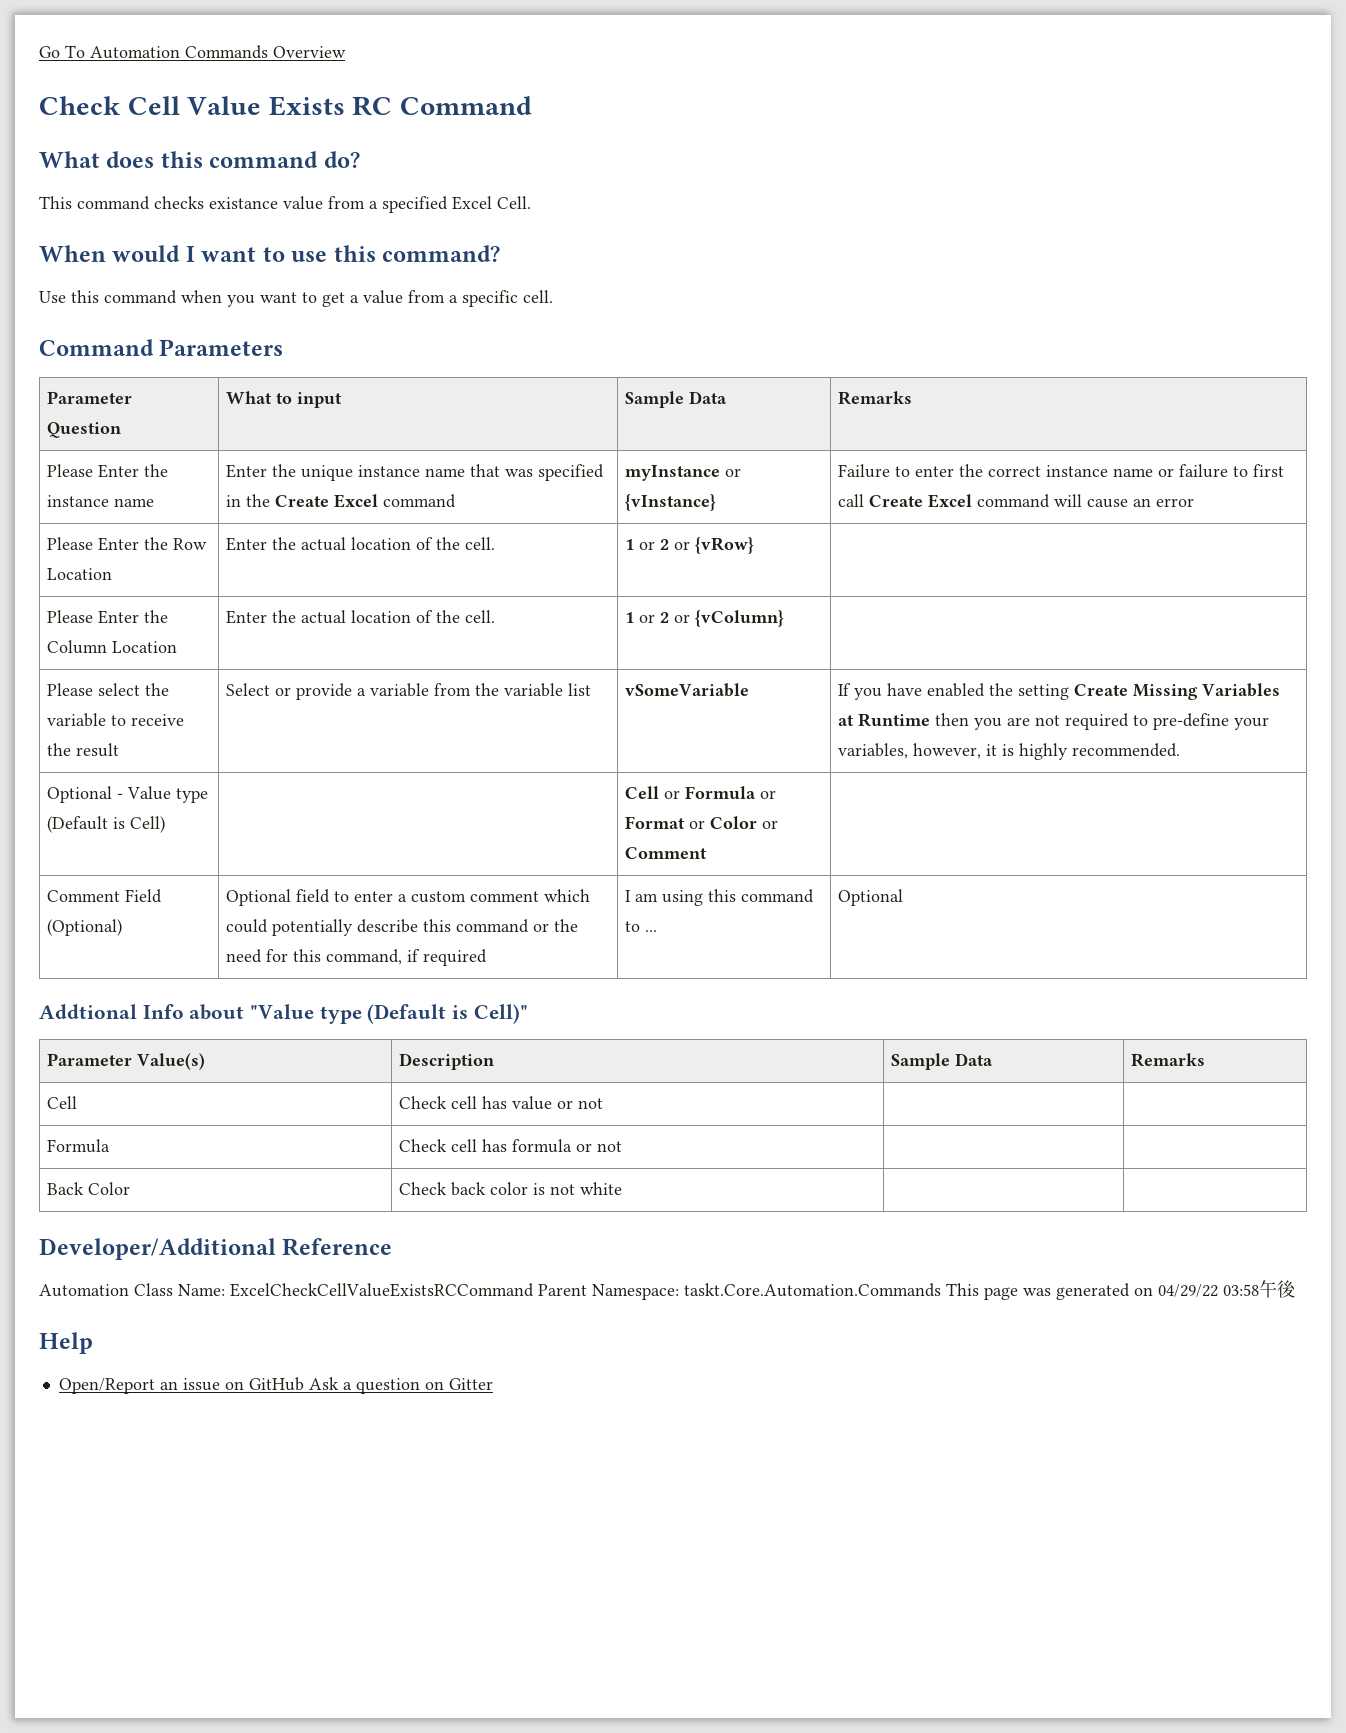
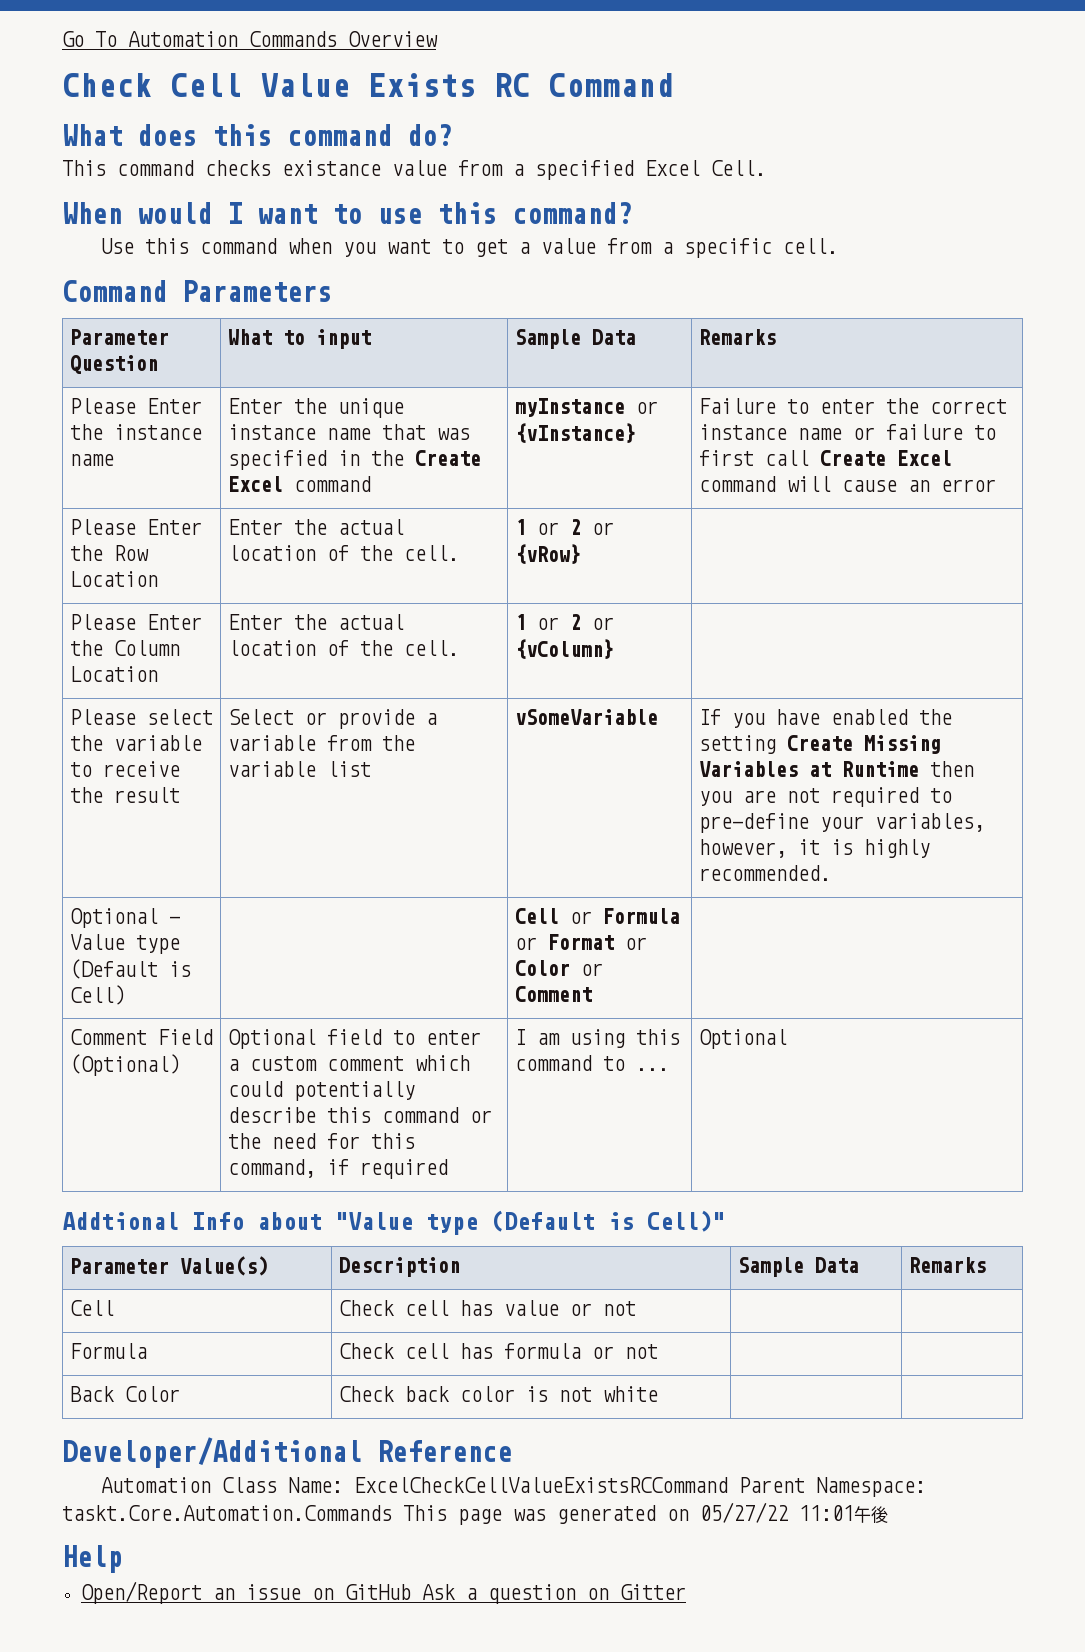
- Automation Class Name: ExcelCheckCellValueExistsRCCommand Parent Namespace: taskt.Core.Automation.Commands This page was generated on 04/29/22 03:58午後
+ Automation Class Name: ExcelCheckCellValueExistsRCCommand Parent Namespace: taskt.Core.Automation.Commands This page was generated on 05/27/22 11:01午後

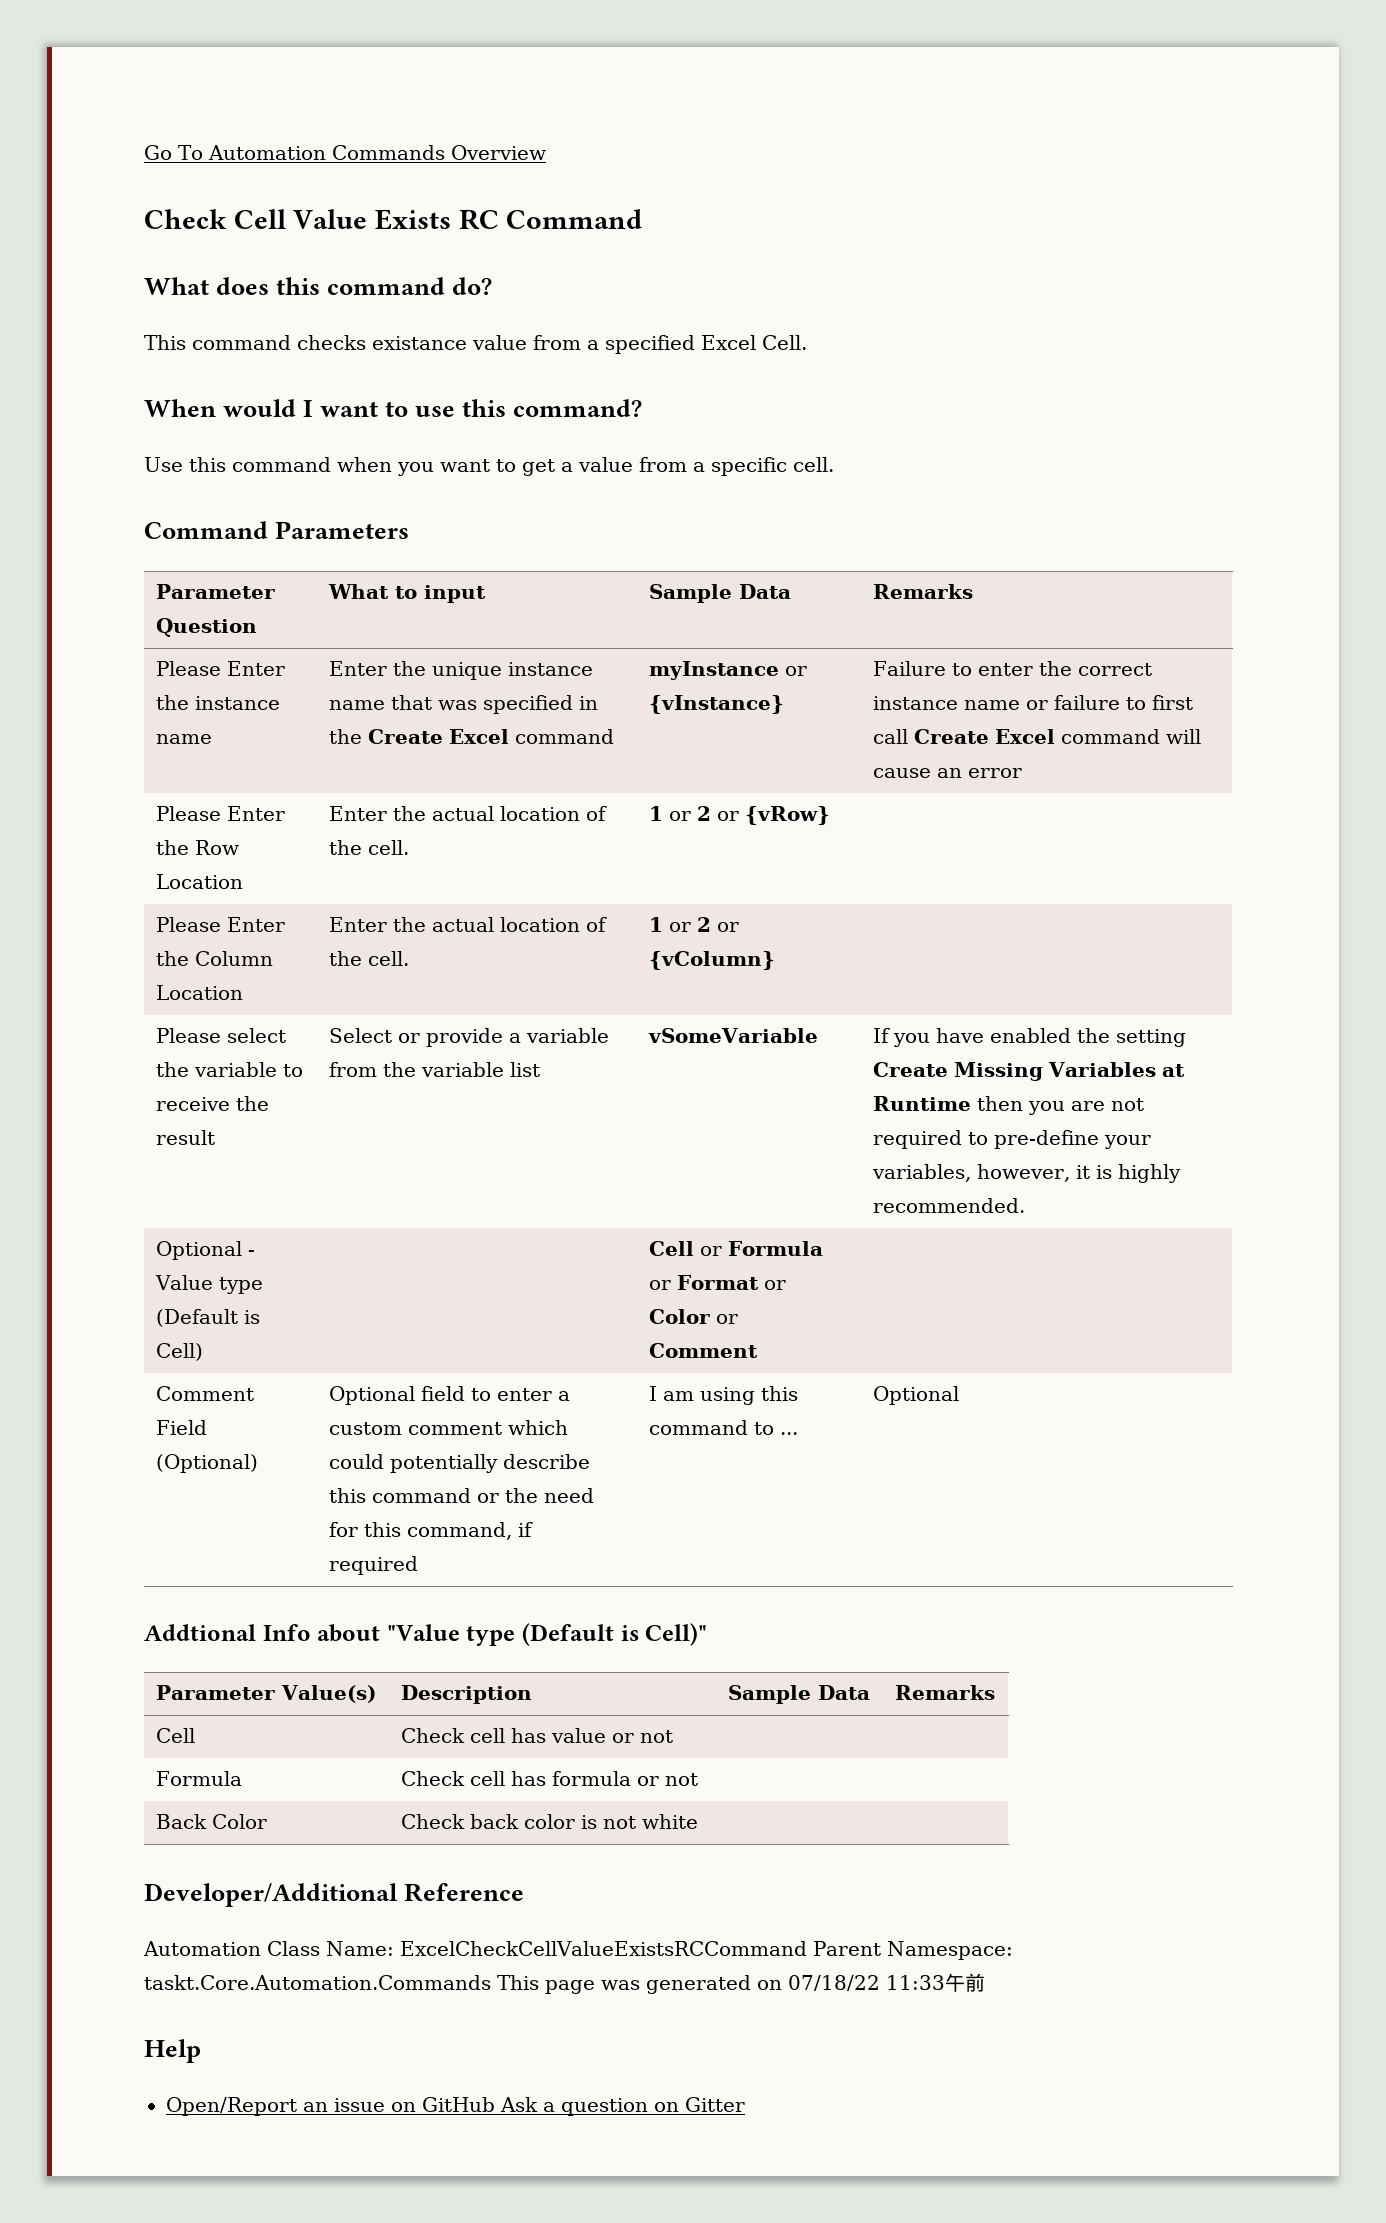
- Automation Class Name: ExcelCheckCellValueExistsRCCommand Parent Namespace: taskt.Core.Automation.Commands This page was generated on 05/27/22 11:01午後
+ Automation Class Name: ExcelCheckCellValueExistsRCCommand Parent Namespace: taskt.Core.Automation.Commands This page was generated on 07/18/22 11:33午前

